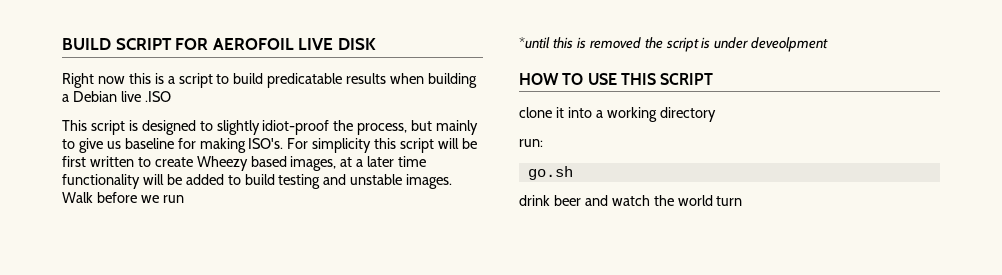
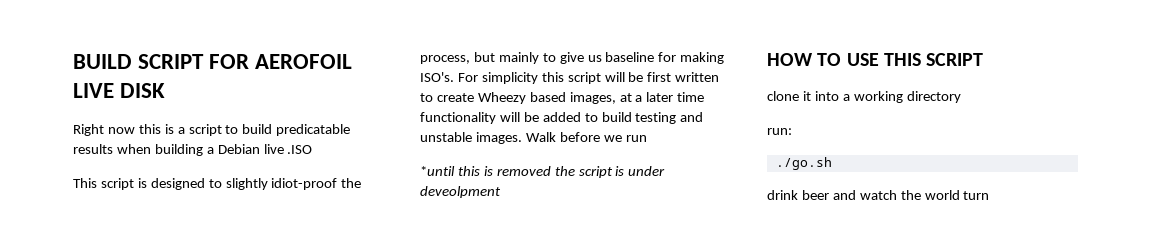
- go.sh
+ ./go.sh

